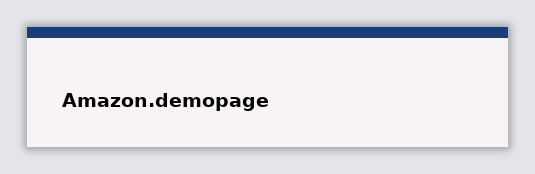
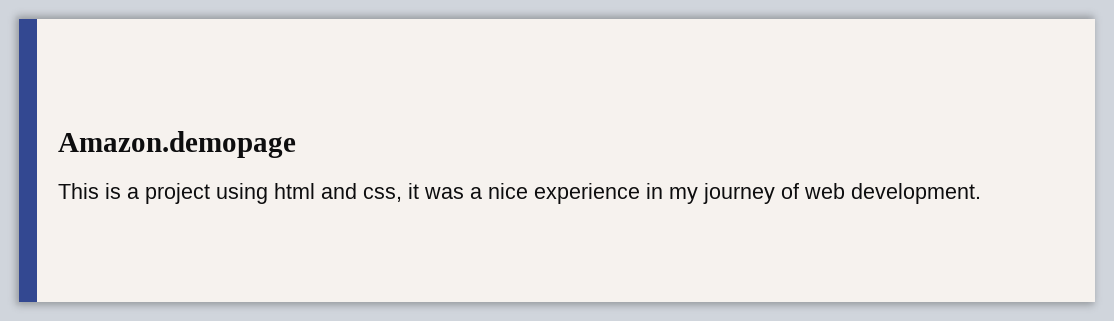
+ This is a project using html and css, it was a nice experience in my journey of web development.

